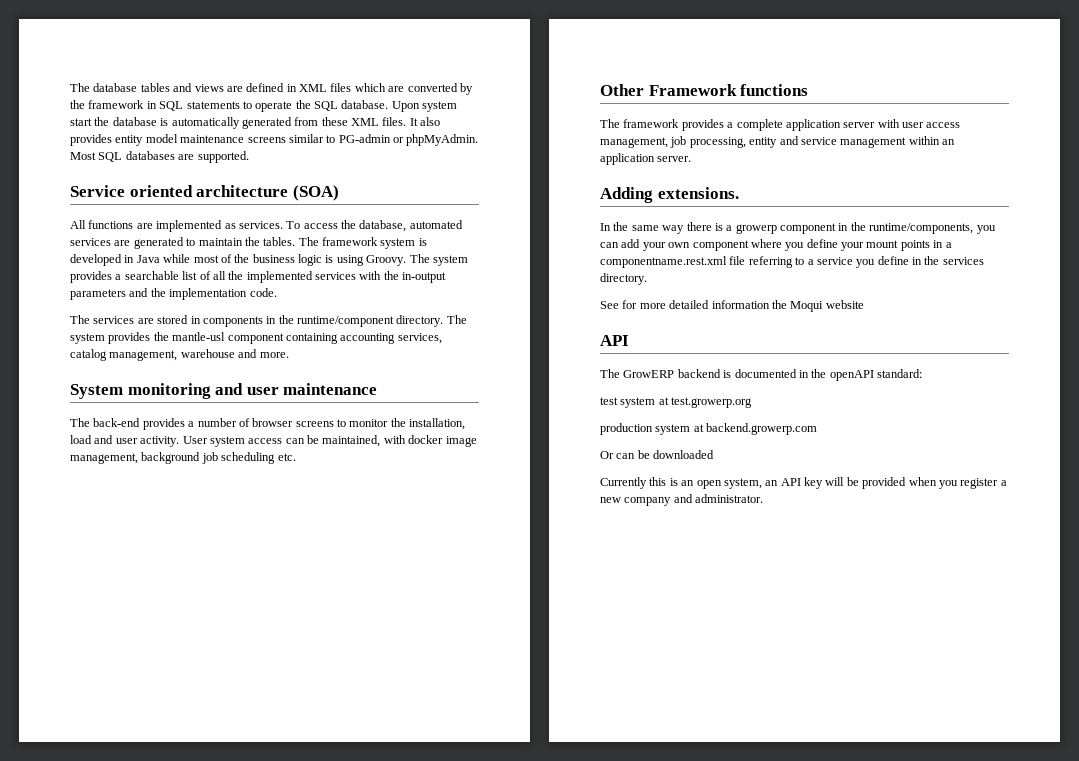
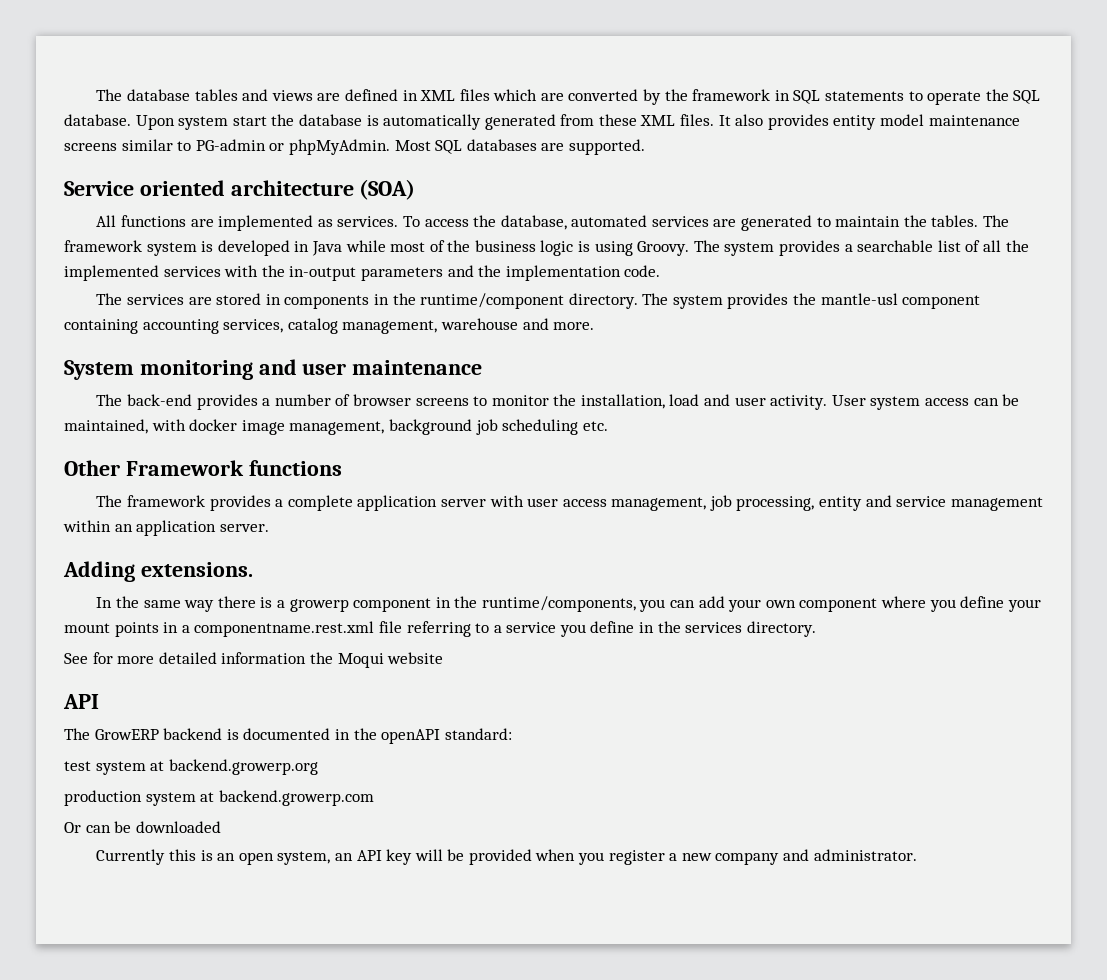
- test system at test.growerp.org
+ test system at backend.growerp.org

